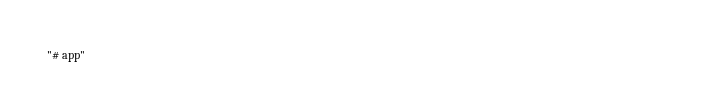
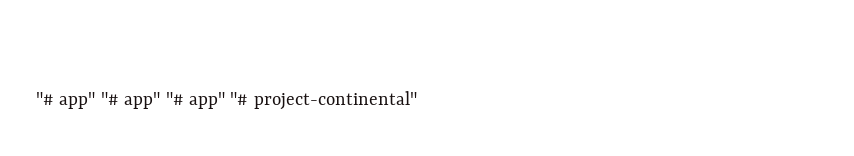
- "# app"
+ "# app" "# app" "# app" "# project-continental"

